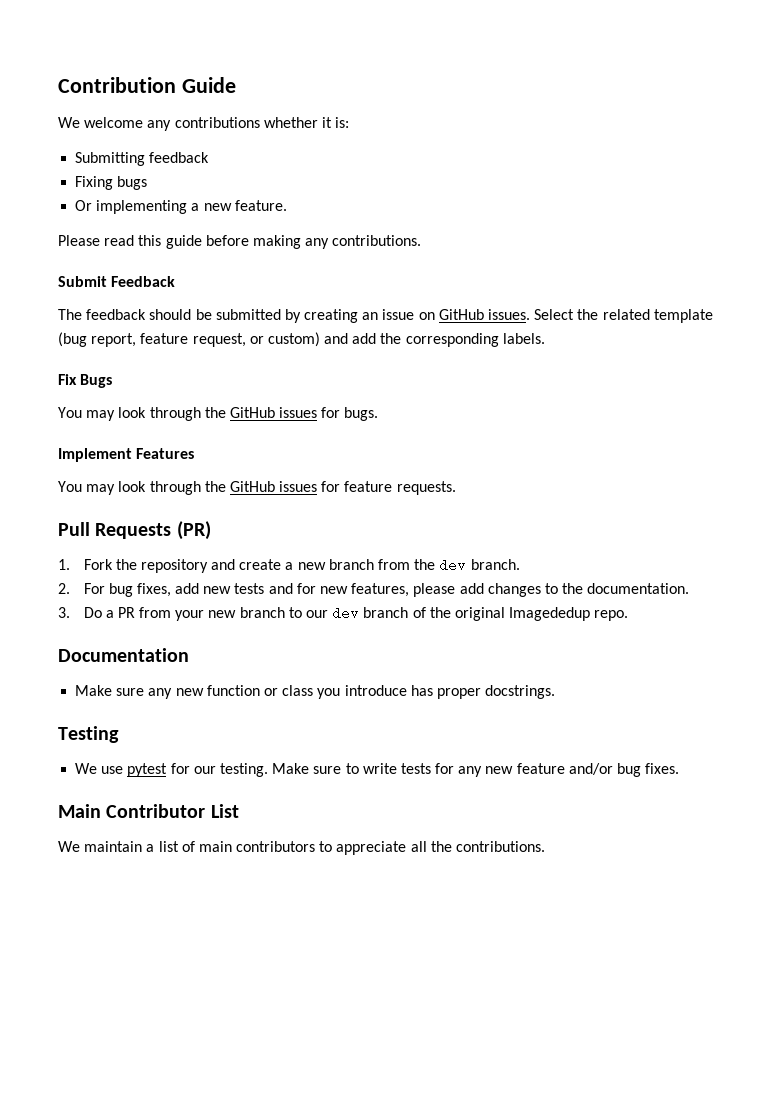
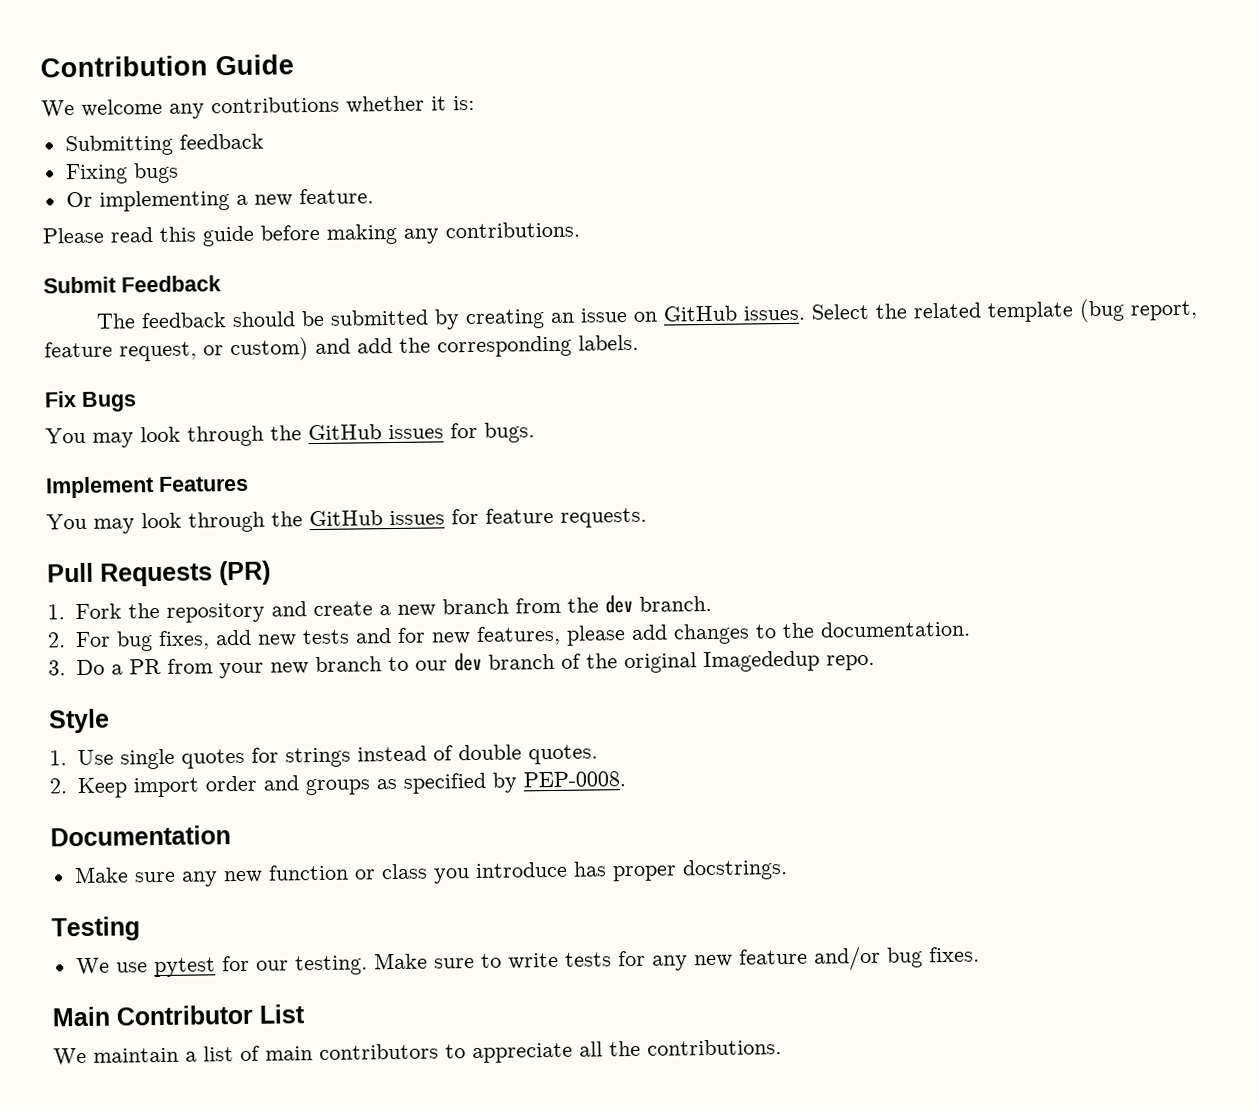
+ Style
+ 1. Use single quotes for strings instead of double quotes.
+ 2. Keep import order and groups as specified by PEP-0008.

